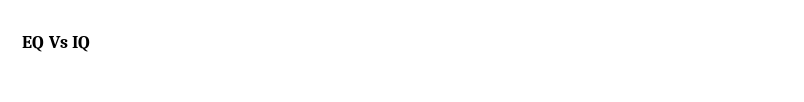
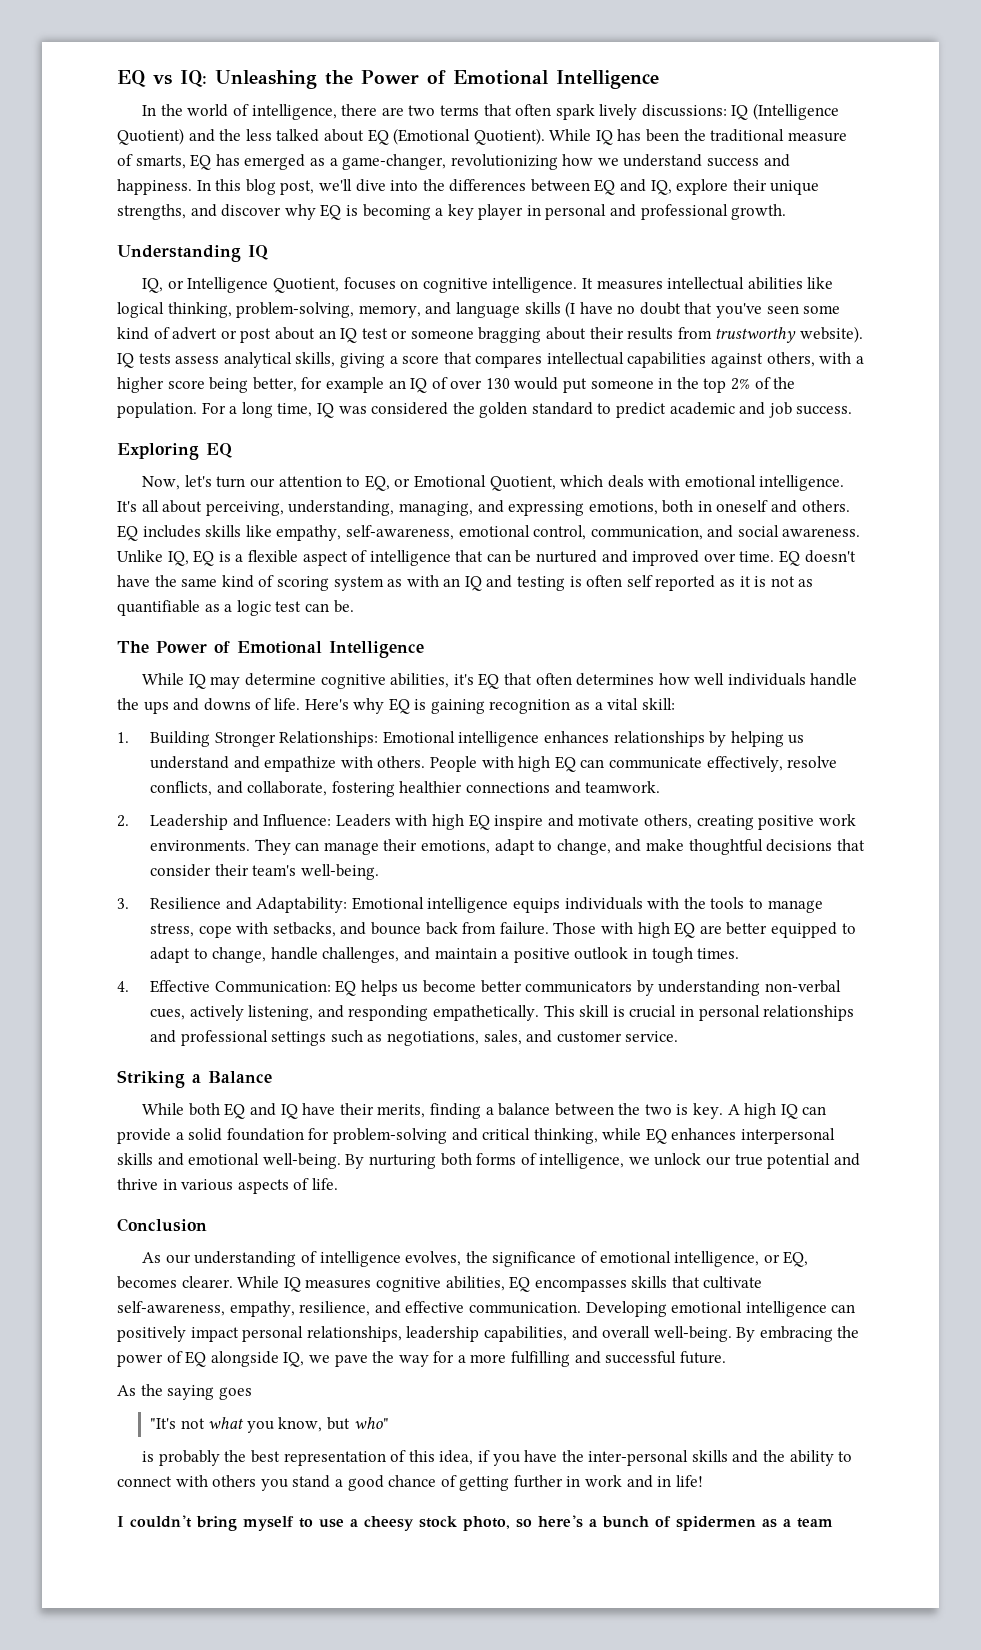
- EQ Vs IQ
+ EQ vs IQ: Unleashing the Power of Emotional Intelligence
+ In the world of intelligence, there are two terms that often spark lively discussions: IQ (Intelligence Quotient) and the less talked about EQ (Emotional Quotient). While IQ has been the traditional measure of smarts, EQ has emerged as a game-changer, revolutionizing how we understand success and happiness. In this blog post, we'll dive into the differences between EQ and IQ, explore their unique strengths, and discover why EQ is becoming a key player in personal and professional growth.
+ Understanding IQ
+ IQ, or Intelligence Quotient, focuses on cognitive intelligence. It measures intellectual abilities like logical thinking, problem-solving, memory, and language skills (I have no doubt that you've seen some kind of advert or post about an IQ test or someone bragging about their results from trustworthy website). IQ tests assess analytical skills, giving a score that compares intellectual capabilities against others, with a higher score being better, for example an IQ of over 130 would put someone in the top 2% of the population. For a long time, IQ was considered the golden standard to predict academic and job success.
+ Exploring EQ
+ Now, let's turn our attention to EQ, or Emotional Quotient, which deals with emotional intelligence. It's all about perceiving, understanding, managing, and expressing emotions, both in oneself and others. EQ includes skills like empathy, self-awareness, emotional control, communication, and social awareness. Unlike IQ, EQ is a flexible aspect of intelligence that can be nurtured and improved over time. EQ doesn't have the same kind of scoring system as with an IQ and testing is often self reported as it is not as quantifiable as a logic test can be.
+ The Power of Emotional Intelligence
+ While IQ may determine cognitive abilities, it's EQ that often determines how well individuals handle the ups and downs of life. Here's why EQ is gaining recognition as a vital skill:
+ 1. Building Stronger Relationships: Emotional intelligence enhances relationships by helping us understand and empathize with others. People with high EQ can communicate effectively, resolve conflicts, and collaborate, fostering healthier connections and teamwork.
+ 2. Leadership and Influence: Leaders with high EQ inspire and motivate others, creating positive work environments. They can manage their emotions, adapt to change, and make thoughtful decisions that consider their team's well-being.
+ 3. Resilience and Adaptability: Emotional intelligence equips individuals with the tools to manage stress, cope with setbacks, and bounce back from failure. Those with high EQ are better equipped to adapt to change, handle challenges, and maintain a positive outlook in tough times.
+ 4. Effective Communication: EQ helps us become better communicators by understanding non-verbal cues, actively listening, and responding empathetically. This skill is crucial in personal relationships and professional settings such as negotiations, sales, and customer service.
+ Striking a Balance
+ While both EQ and IQ have their merits, finding a balance between the two is key. A high IQ can provide a solid foundation for problem-solving and critical thinking, while EQ enhances interpersonal skills and emotional well-being. By nurturing both forms of intelligence, we unlock our true potential and thrive in various aspects of life.
+ Conclusion
+ As our understanding of intelligence evolves, the significance of emotional intelligence, or EQ, becomes clearer. While IQ measures cognitive abilities, EQ encompasses skills that cultivate self-awareness, empathy, resilience, and effective communication. Developing emotional intelligence can positively impact personal relationships, leadership capabilities, and overall well-being. By embracing the power of EQ alongside IQ, we pave the way for a more fulfilling and successful future.
+ As the saying goes
+ "It's not what you know, but who"
+ is probably the best representation of this idea, if you have the inter-personal skills and the ability to connect with others you stand a good chance of getting further in work and in life!
+ I couldn't bring myself to use a cheesy stock photo, so here's a bunch of spidermen as a team

